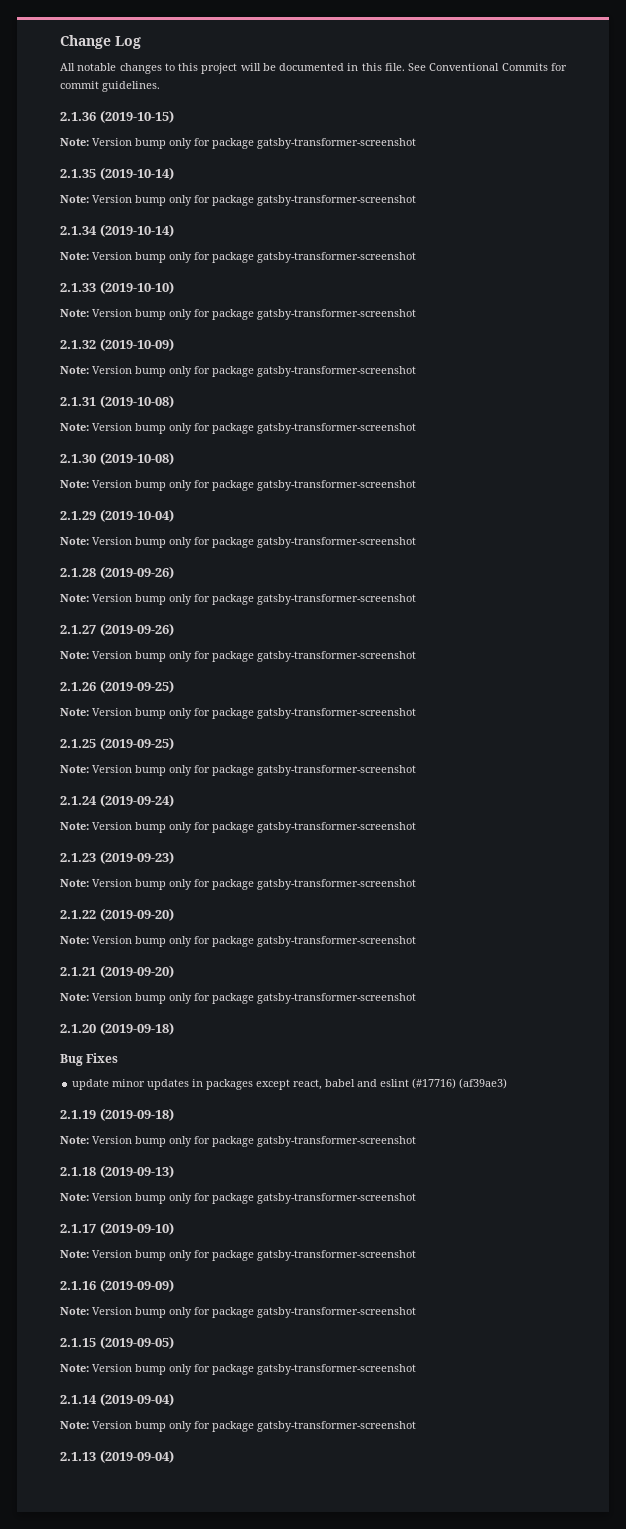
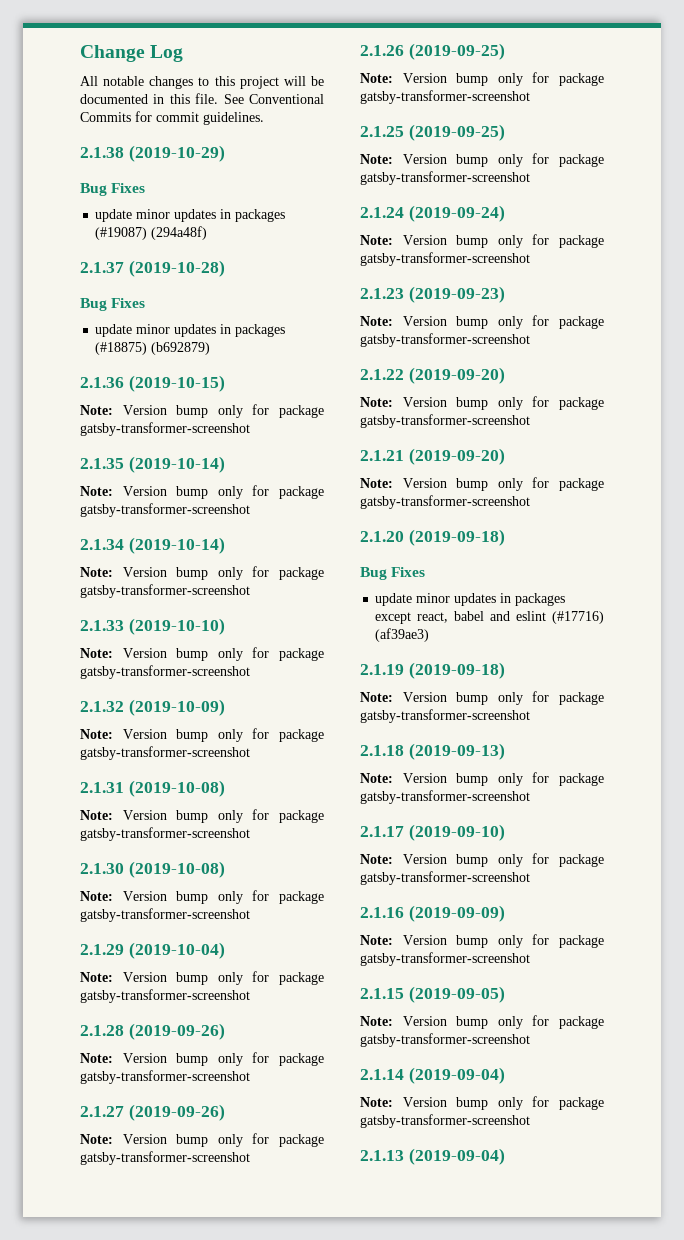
+ 2.1.38 (2019-10-29)
+ Bug Fixes
+ update minor updates in packages (#19087) (294a48f)
+ 2.1.37 (2019-10-28)
+ Bug Fixes
+ update minor updates in packages (#18875) (b692879)

